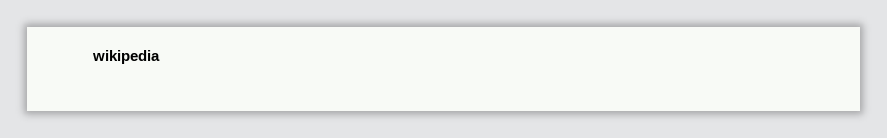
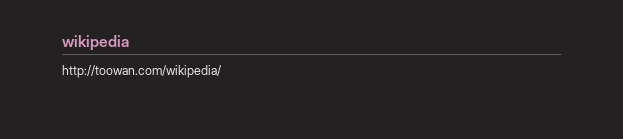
+ http://toowan.com/wikipedia/

